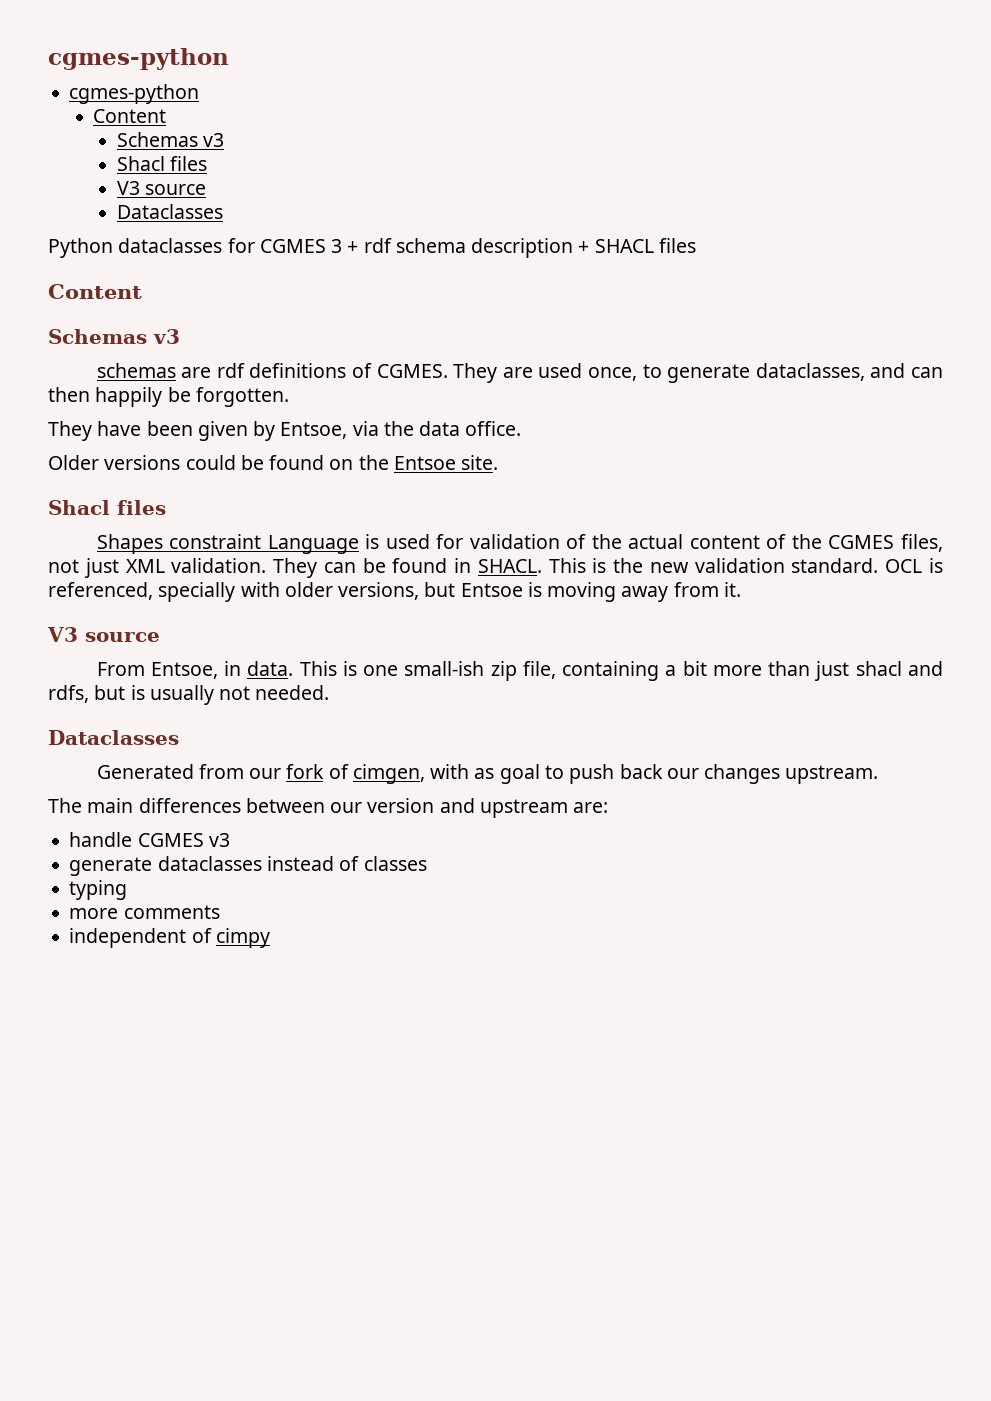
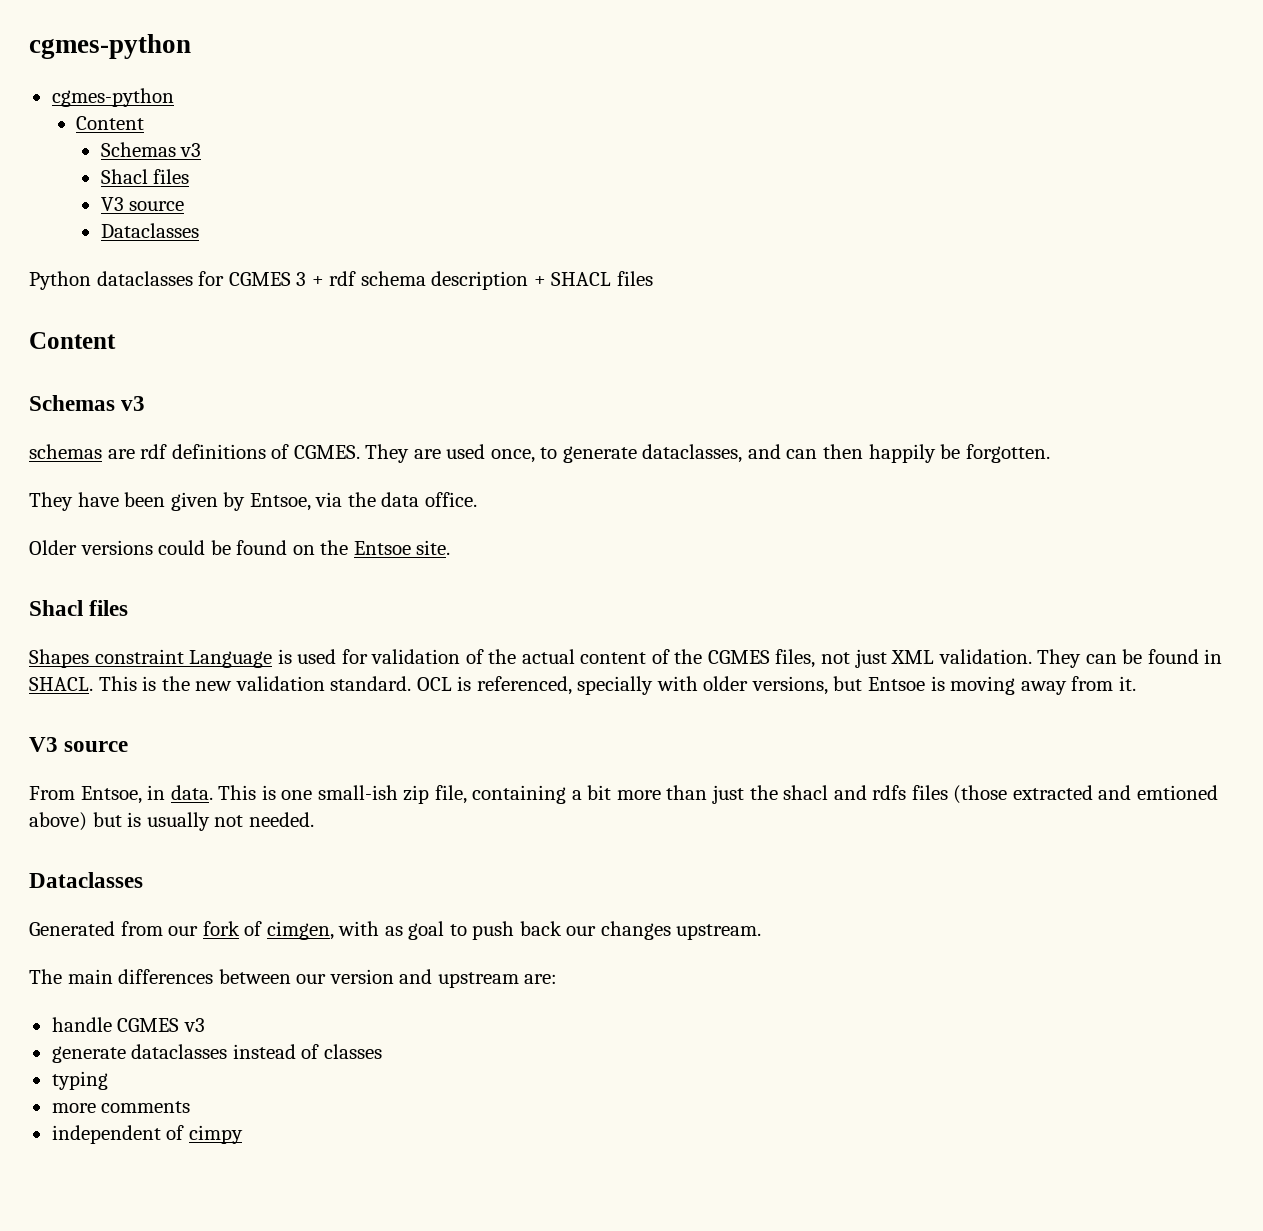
- This is one small-ish zip file, containing a bit more than just shacl and rdfs, but is usually not needed.
+ This is one small-ish zip file, containing a bit more than just the shacl and rdfs files (those extracted and emtioned above) but is usually not needed.

